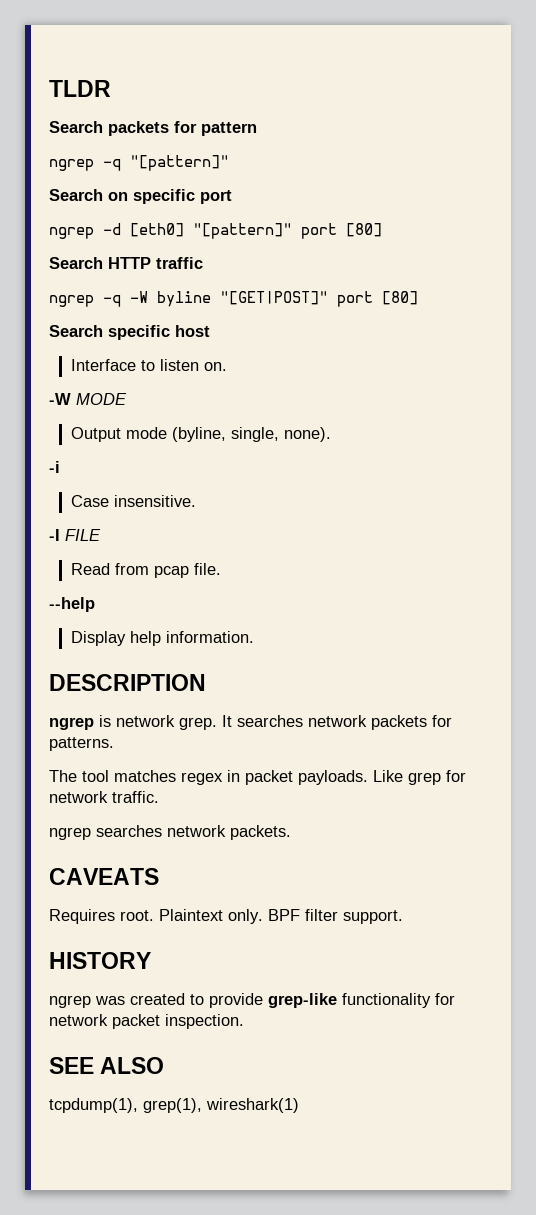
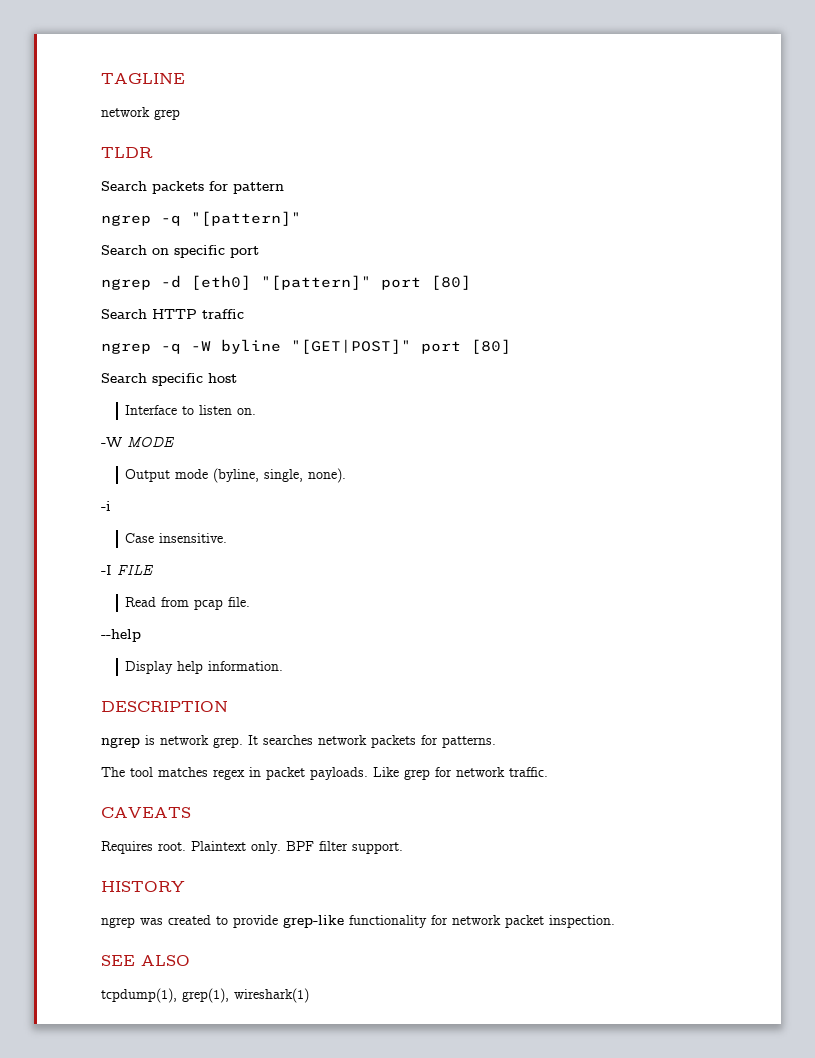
+ TAGLINE
+ network grep
- ngrep searches network packets.

